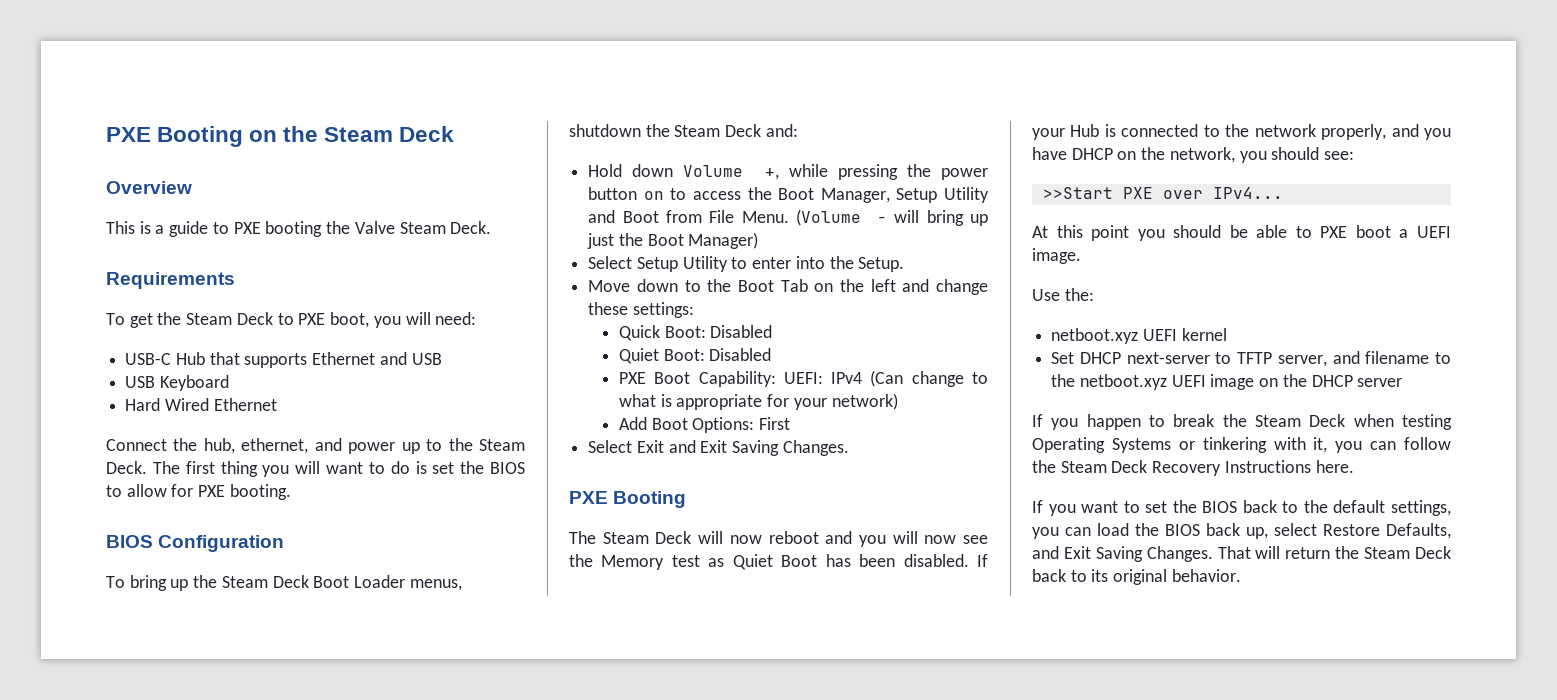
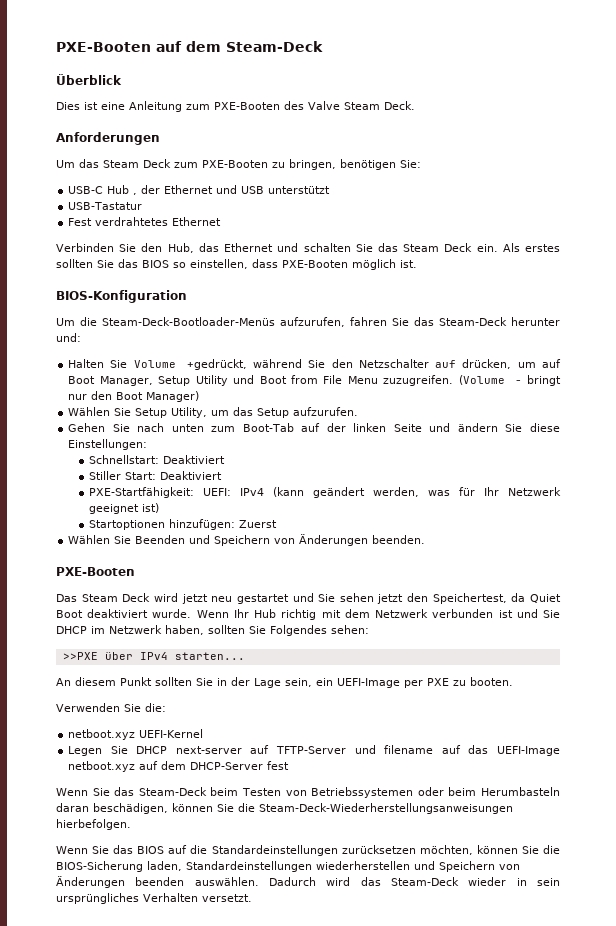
- PXE Booting on the Steam Deck
- Overview
- This is a guide to PXE booting the Valve Steam Deck.
- Requirements
- To get the Steam Deck to PXE boot, you will need:
- USB-C Hub that supports Ethernet and USB
- USB Keyboard
- Hard Wired Ethernet
- Connect the hub, ethernet, and power up to the Steam Deck. The first thing you will want to do is set the BIOS to allow for PXE booting.
- BIOS Configuration
- To bring up the Steam Deck Boot Loader menus, shutdown the Steam Deck and:
- Hold down Volume +, while pressing the power button on to access the Boot Manager, Setup Utility and Boot from File Menu. (Volume - will bring up just the Boot Manager)
- Select Setup Utility to enter into the Setup.
- Move down to the Boot Tab on the left and change these settings:
- Quick Boot: Disabled
- Quiet Boot: Disabled
- PXE Boot Capability: UEFI: IPv4 (Can change to what is appropriate for your network)
- Add Boot Options: First
- Select Exit and Exit Saving Changes.
- PXE Booting
- The Steam Deck will now reboot and you will now see the Memory test as Quiet Boot has been disabled. If your Hub is connected to the network properly, and you have DHCP on the network, you should see:
- >>Start PXE over IPv4...
- At this point you should be able to PXE boot a UEFI image.
- Use the:
- netboot.xyz UEFI kernel
- Set DHCP next-server to TFTP server, and filename to the netboot.xyz UEFI image on the DHCP server
- If you happen to break the Steam Deck when testing Operating Systems or tinkering with it, you can follow the Steam Deck Recovery Instructions here.
- If you want to set the BIOS back to the default settings, you can load the BIOS back up, select Restore Defaults, and Exit Saving Changes. That will return the Steam Deck back to its original behavior.
+ PXE-Booten auf dem Steam-Deck
+ Überblick
+ Dies ist eine Anleitung zum PXE-Booten des Valve Steam Deck.
+ Anforderungen
+ Um das Steam Deck zum PXE-Booten zu bringen, benötigen Sie:
+ USB-C Hub , der Ethernet und USB unterstützt
+ USB-Tastatur
+ Fest verdrahtetes Ethernet
+ Verbinden Sie den Hub, das Ethernet und schalten Sie das Steam Deck ein. Als erstes sollten Sie das BIOS so einstellen, dass PXE-Booten möglich ist.
+ BIOS-Konfiguration
+ Um die Steam-Deck-Bootloader-Menüs aufzurufen, fahren Sie das Steam-Deck herunter und:
+ Halten Sie Volume +gedrückt, während Sie den Netzschalter auf drücken, um auf Boot Manager, Setup Utility und Boot from File Menu zuzugreifen. (Volume - bringt nur den Boot Manager)
+ Wählen Sie Setup Utility, um das Setup aufzurufen.
+ Gehen Sie nach unten zum Boot-Tab auf der linken Seite und ändern Sie diese Einstellungen:
+ Schnellstart: Deaktiviert
+ Stiller Start: Deaktiviert
+ PXE-Startfähigkeit: UEFI: IPv4 (kann geändert werden, was für Ihr Netzwerk geeignet ist)
+ Startoptionen hinzufügen: Zuerst
+ Wählen Sie Beenden und Speichern von Änderungen beenden.
+ PXE-Booten
+ Das Steam Deck wird jetzt neu gestartet und Sie sehen jetzt den Speichertest, da Quiet Boot deaktiviert wurde. Wenn Ihr Hub richtig mit dem Netzwerk verbunden ist und Sie DHCP im Netzwerk haben, sollten Sie Folgendes sehen:
+ >>PXE über IPv4 starten...
+ An diesem Punkt sollten Sie in der Lage sein, ein UEFI-Image per PXE zu booten.
+ Verwenden Sie die:
+ netboot.xyz UEFI-Kernel
+ Legen Sie DHCP next-server auf TFTP-Server und filename auf das UEFI-Image netboot.xyz auf dem DHCP-Server fest
+ Wenn Sie das Steam-Deck beim Testen von Betriebssystemen oder beim Herumbasteln daran beschädigen, können Sie die Steam-Deck-Wiederherstellungsanweisungen hierbefolgen.
+ Wenn Sie das BIOS auf die Standardeinstellungen zurücksetzen möchten, können Sie die BIOS-Sicherung laden, Standardeinstellungen wiederherstellen und Speichern von Änderungen beenden auswählen. Dadurch wird das Steam-Deck wieder in sein ursprüngliches Verhalten versetzt.

